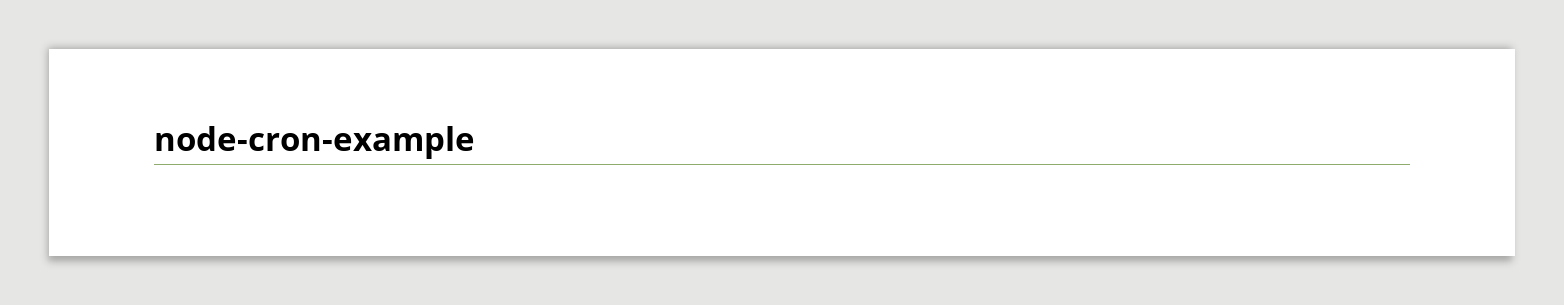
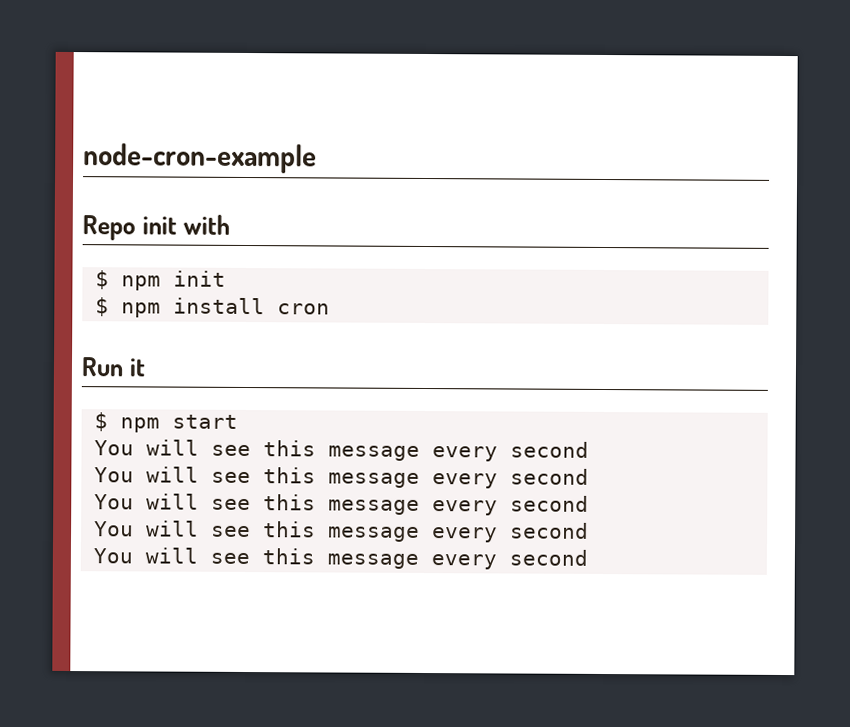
+ Repo init with
+ $ npm init
+ $ npm install cron
+ Run it
+ $ npm start
+ You will see this message every second
+ You will see this message every second
+ You will see this message every second
+ You will see this message every second
+ You will see this message every second

